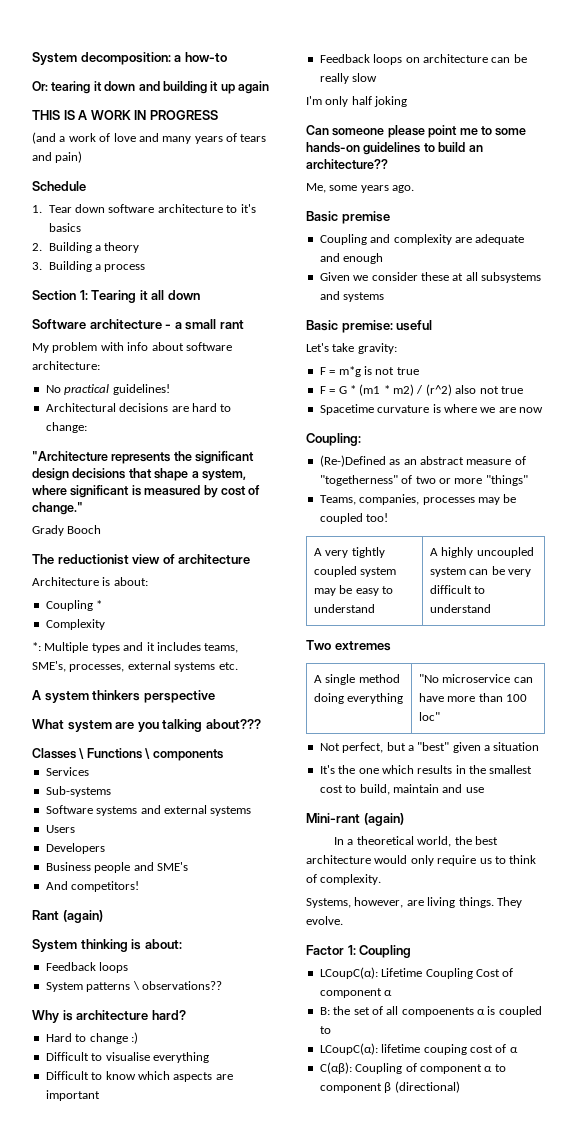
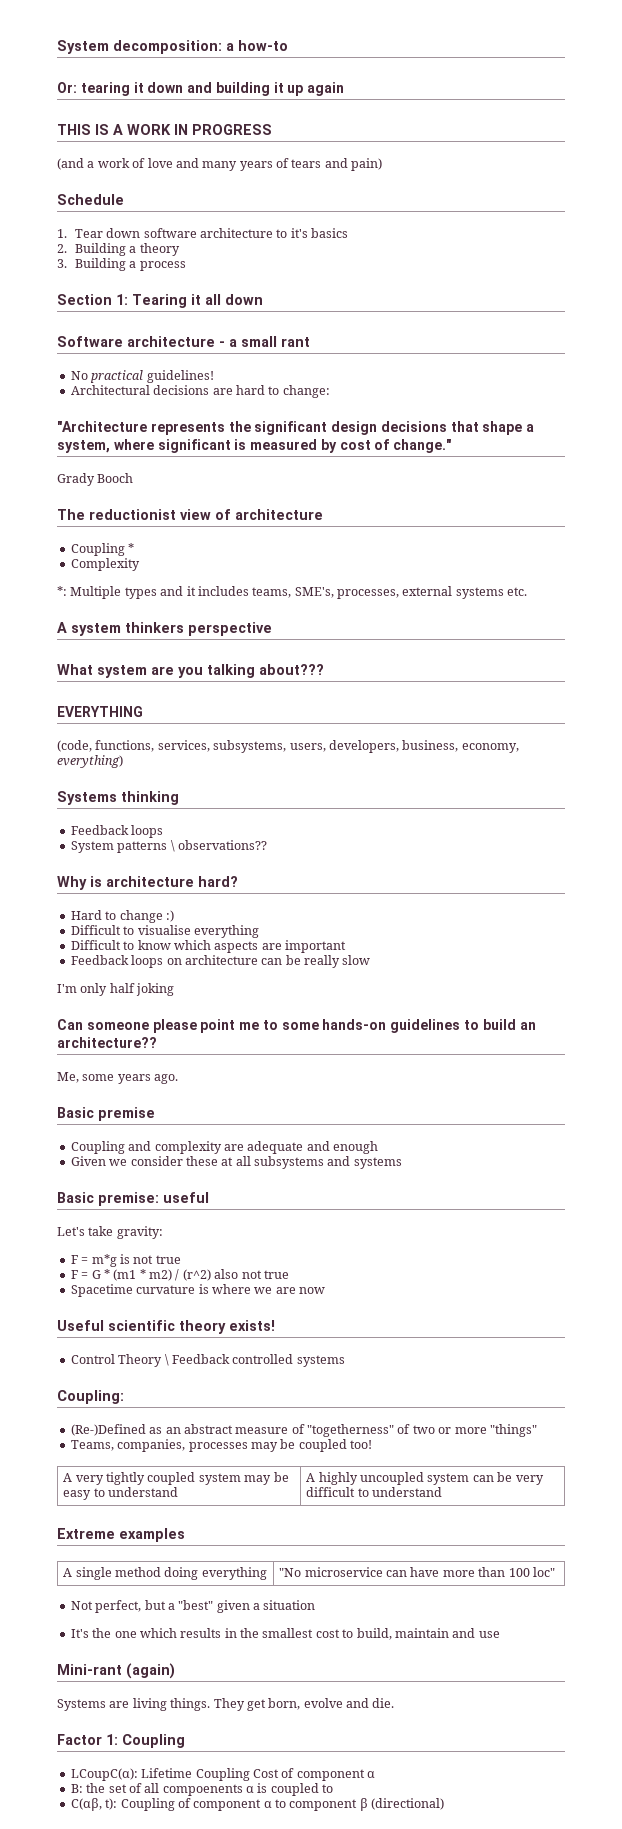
- My problem with info about software architecture:
- Architecture is about:
- Classes \ Functions \ components
- Services
- Sub-systems
- Software systems and external systems
- Users
- Developers
- Business people and SME's
- And competitors!
- Rant (again)
- System thinking is about:
+ EVERYTHING
+ (code, functions, services, subsystems, users, developers, business, economy, everything)
+ Systems thinking
+ Useful scientific theory exists!
+ Control Theory \ Feedback controlled systems
- Two extremes
+ Extreme examples
- In a theoretical world, the best architecture would only require us to think of complexity.
- Systems, however, are living things. They evolve.
+ Systems are living things. They get born, evolve and die.
- LCoupC(α): lifetime couping cost of α
- C(αβ): Coupling of component α to component β (directional)
+ C(αβ, t): Coupling of component α to component β (directional)

